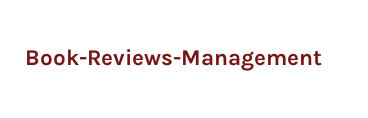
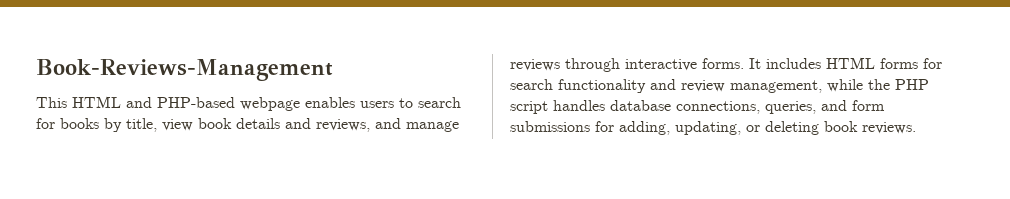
+ This HTML and PHP-based webpage enables users to search for books by title, view book details and reviews, and manage reviews through interactive forms. It includes HTML forms for search functionality and review management, while the PHP script handles database connections, queries, and form submissions for adding, updating, or deleting book reviews.

